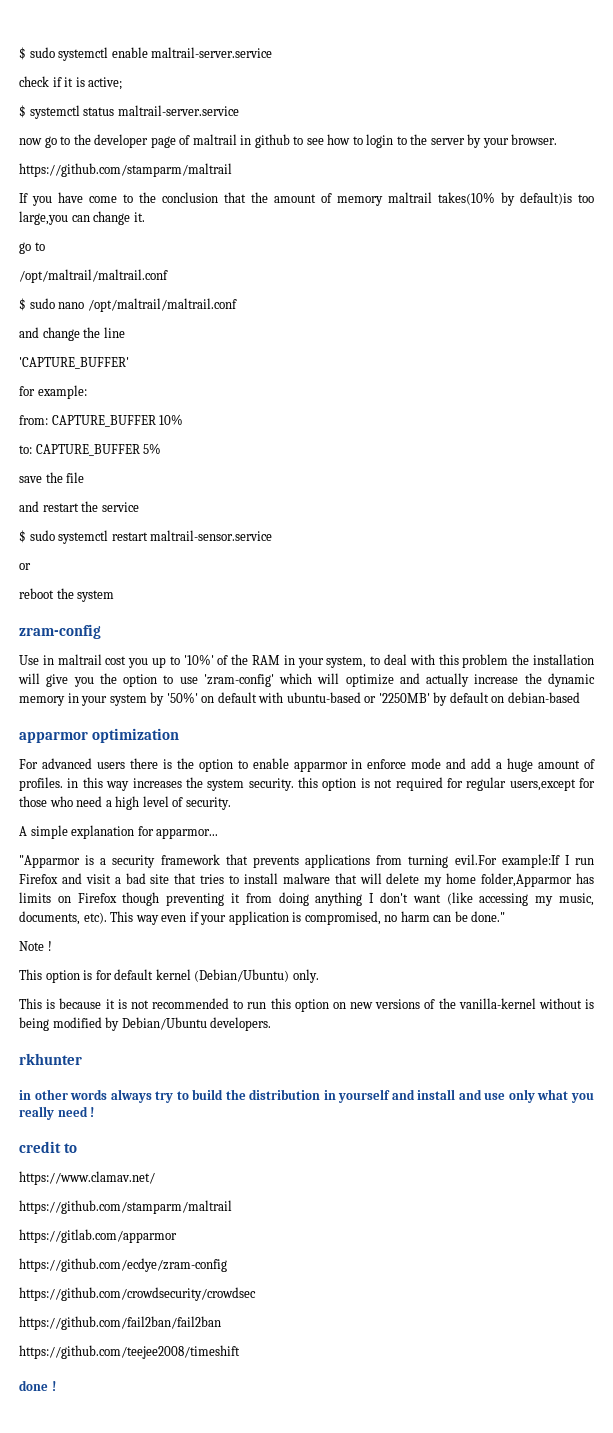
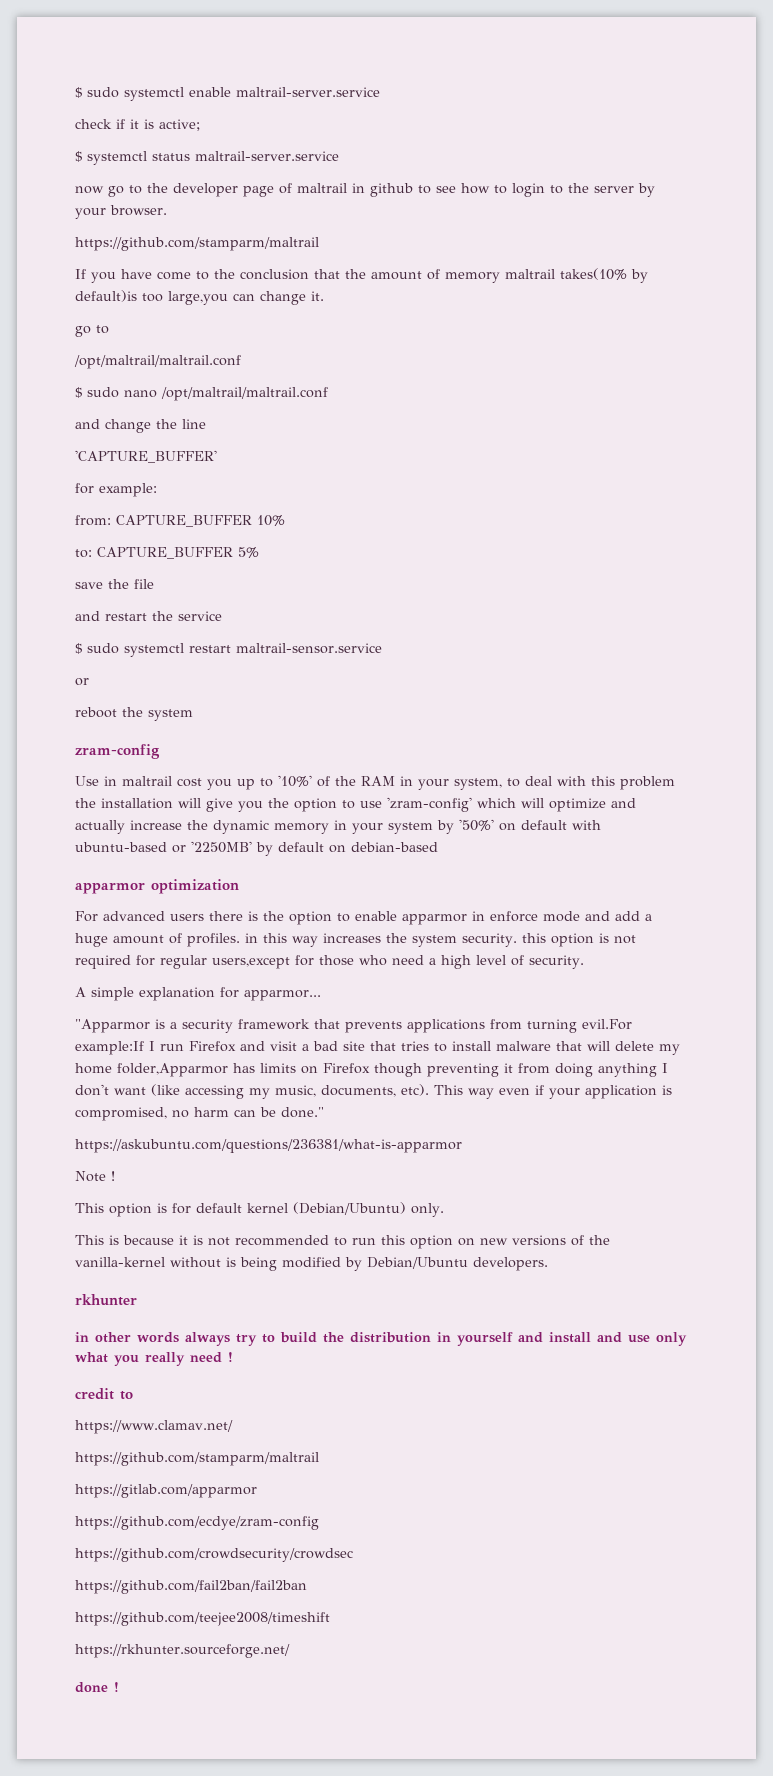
+ https://askubuntu.com/questions/236381/what-is-apparmor
+ https://rkhunter.sourceforge.net/

